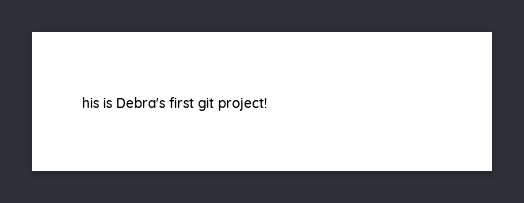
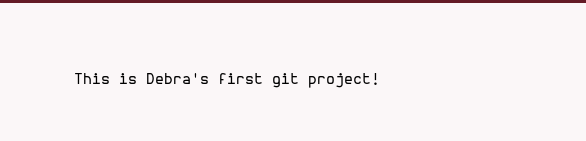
- his is Debra's first git project!
+ This is Debra's first git project!

